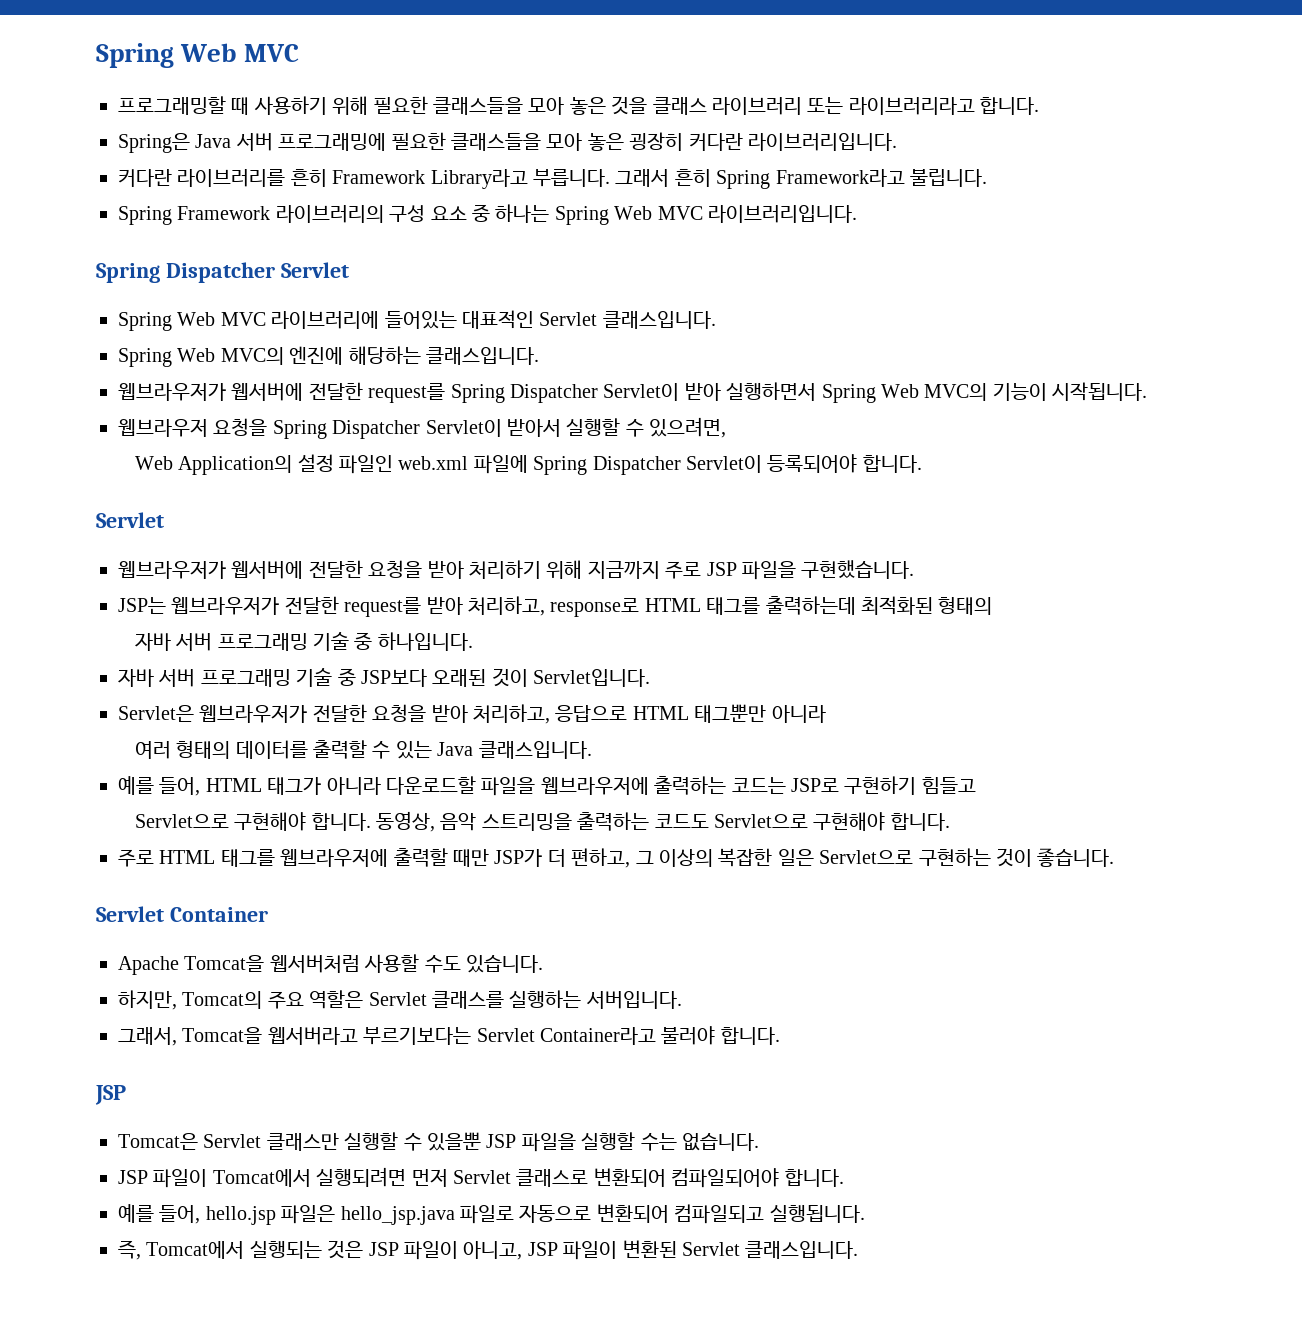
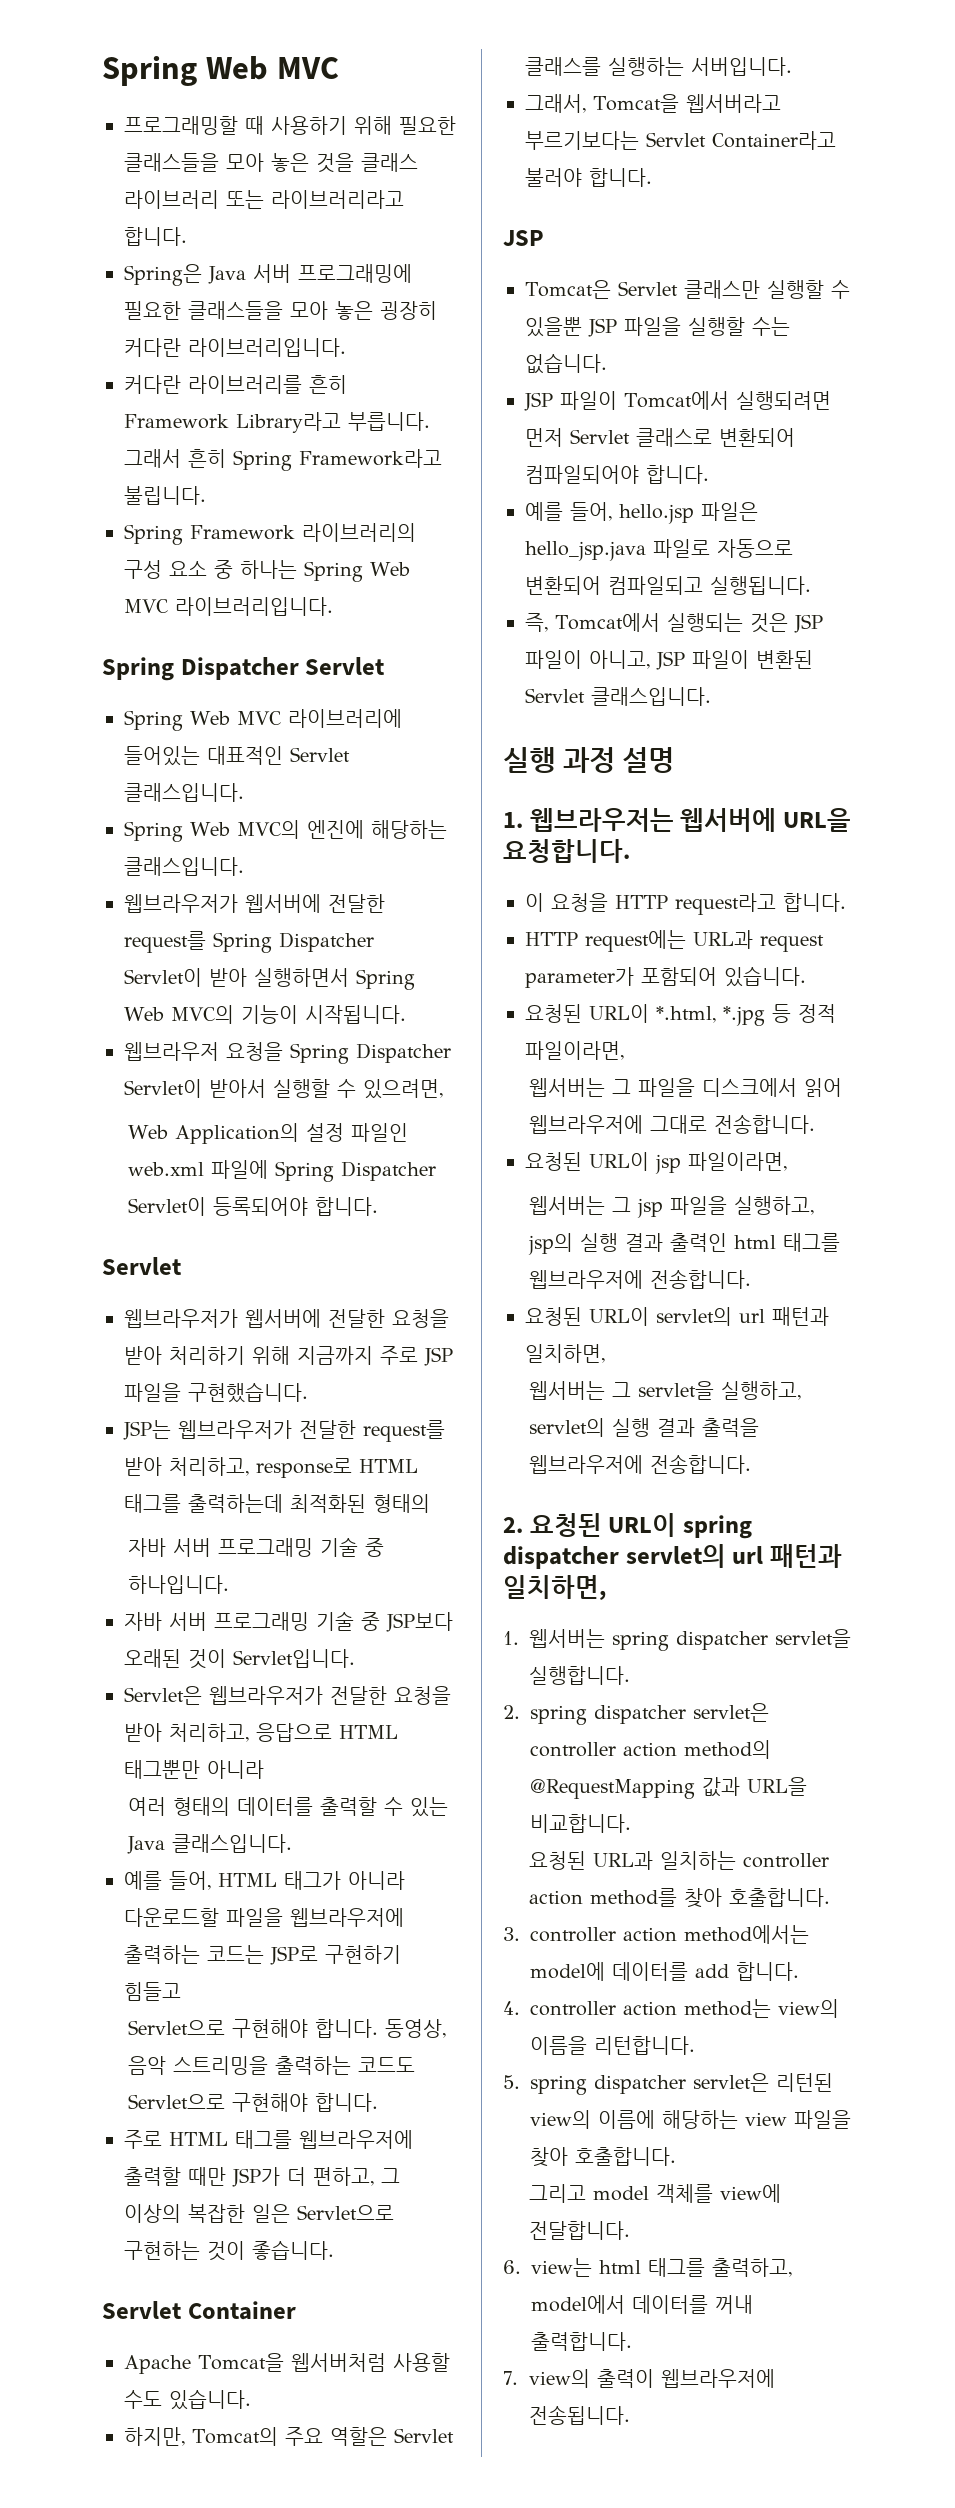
+ 실행 과정 설명
+ 1. 웹브라우저는 웹서버에 URL을 요청합니다.
+ 이 요청을 HTTP request라고 합니다.
+ HTTP request에는 URL과 request parameter가 포함되어 있습니다.
+ 요청된 URL이 *.html, *.jpg 등 정적 파일이라면,
+ 웹서버는 그 파일을 디스크에서 읽어 웹브라우저에 그대로 전송합니다.
+ 요청된 URL이 jsp 파일이라면,
+ 웹서버는 그 jsp 파일을 실행하고, jsp의 실행 결과 출력인 html 태그를 웹브라우저에 전송합니다.
+ 요청된 URL이 servlet의 url 패턴과 일치하면,
+ 웹서버는 그 servlet을 실행하고, servlet의 실행 결과 출력을 웹브라우저에 전송합니다.
+ 2. 요청된 URL이 spring dispatcher servlet의 url 패턴과 일치하면,
+ 1. 웹서버는 spring dispatcher servlet을 실행합니다.
+ 2. spring dispatcher servlet은 controller action method의 @RequestMapping 값과 URL을 비교합니다.
+ 요청된 URL과 일치하는 controller action method를 찾아 호출합니다.
+ 3. controller action method에서는 model에 데이터를 add 합니다.
+ 4. controller action method는 view의 이름을 리턴합니다.
+ 5. spring dispatcher servlet은 리턴된 view의 이름에 해당하는 view 파일을 찾아 호출합니다.
+ 그리고 model 객체를 view에 전달합니다.
+ 6. view는 html 태그를 출력하고, model에서 데이터를 꺼내 출력합니다.
+ 7. view의 출력이 웹브라우저에 전송됩니다.

